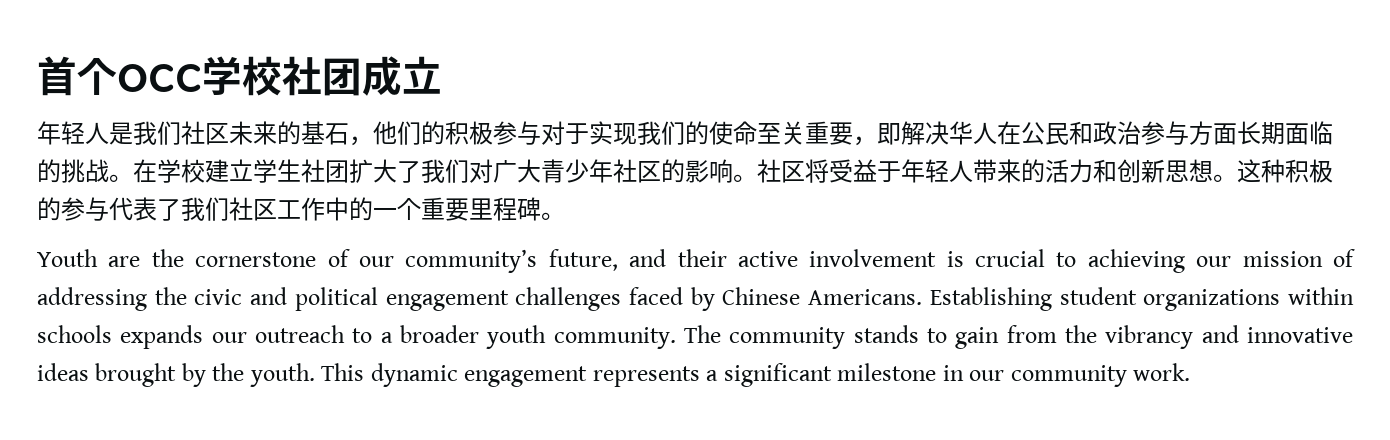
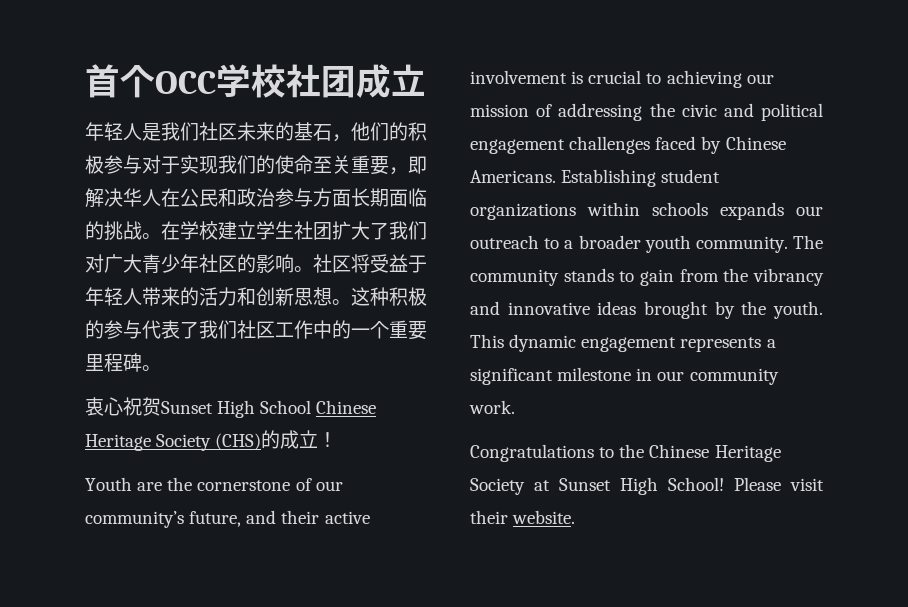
+ 衷心祝贺Sunset High School Chinese Heritage Society (CHS)的成立！
+ Congratulations to the Chinese Heritage Society at Sunset High School! Please visit their website.

